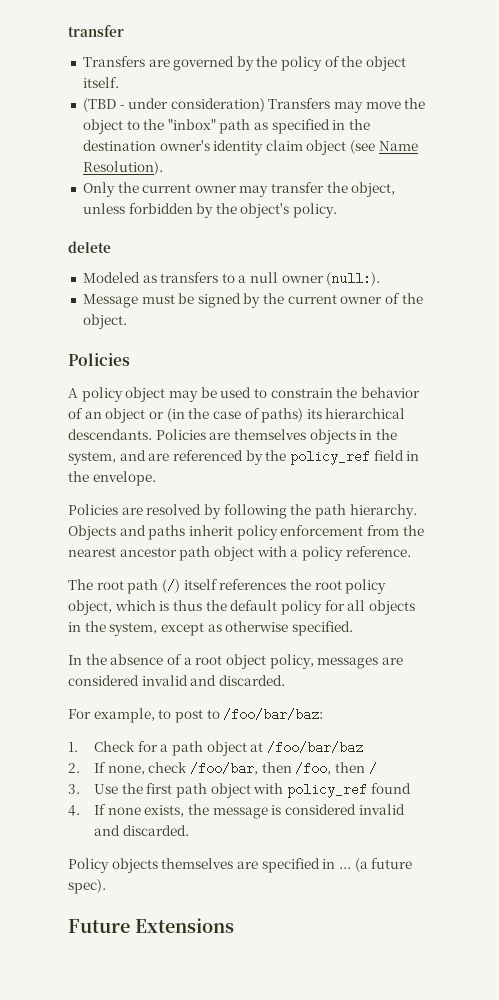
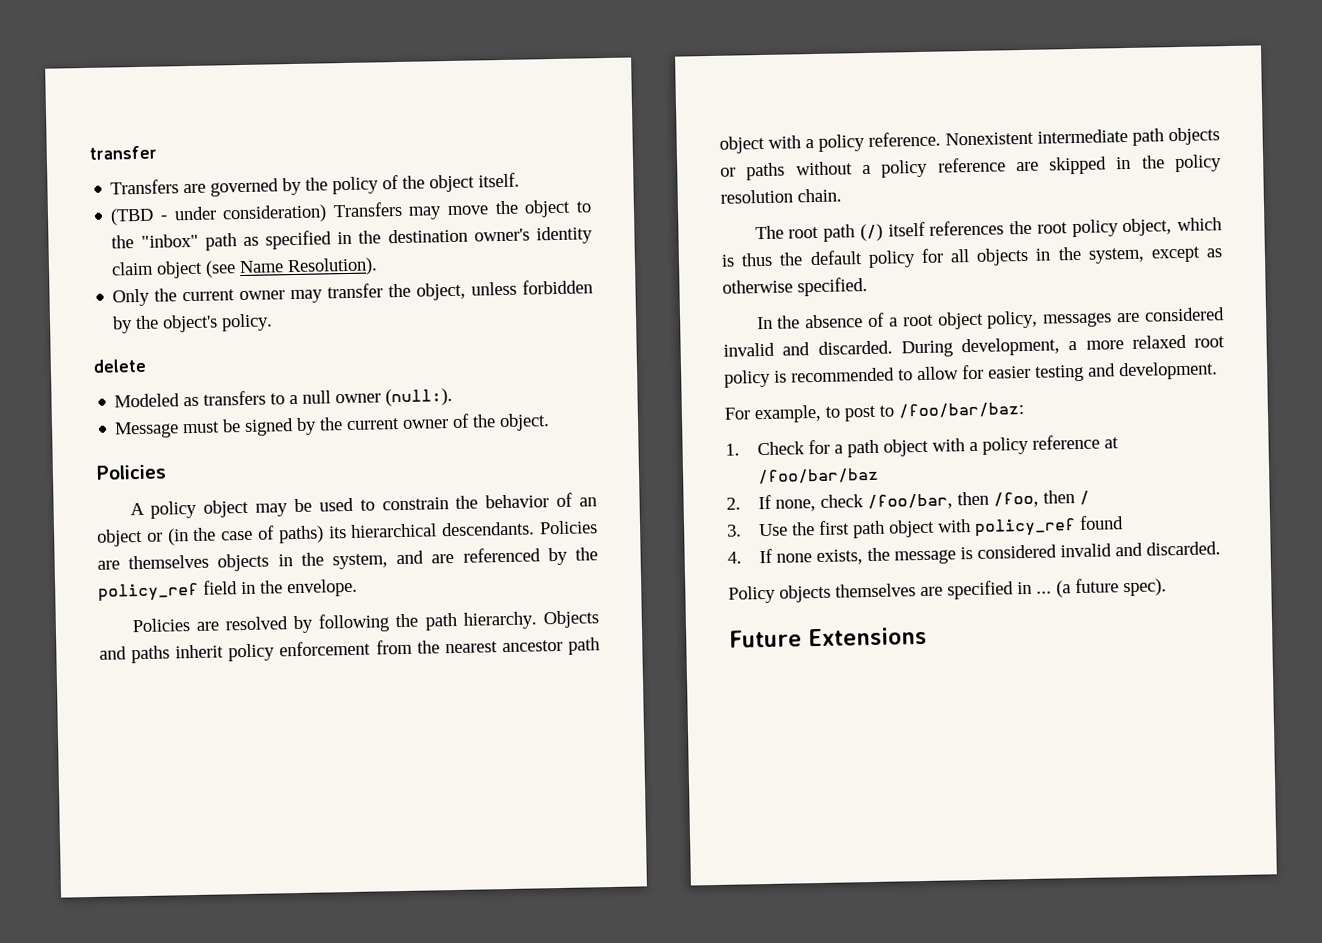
+ Nonexistent intermediate path objects or paths without a policy reference are skipped in the policy resolution chain.
+ During development, a more relaxed root policy is recommended to allow for easier testing and development.
- 1. Check for a path object at /foo/bar/baz
+ 1. Check for a path object with a policy reference at /foo/bar/baz

